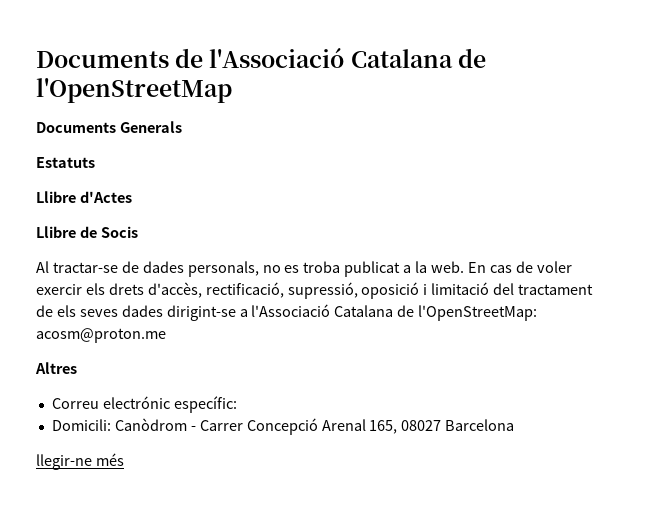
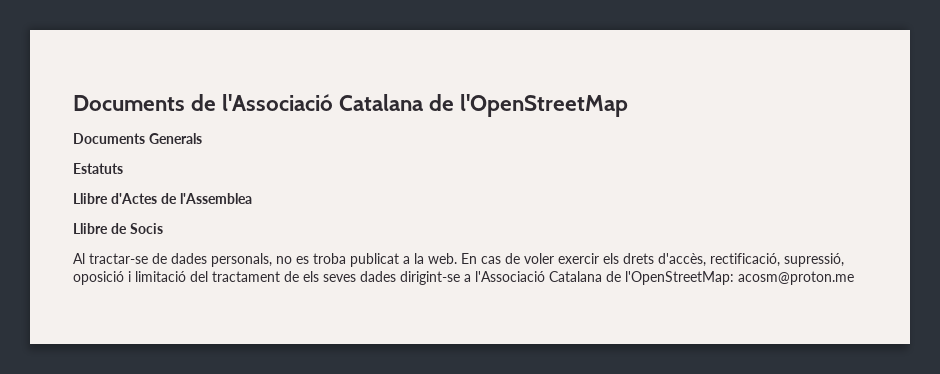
- Llibre d'Actes
+ Llibre d'Actes de l'Assemblea
- Altres
- Correu electrónic específic:
- Domicili: Canòdrom - Carrer Concepció Arenal 165, 08027 Barcelona
- llegir-ne més

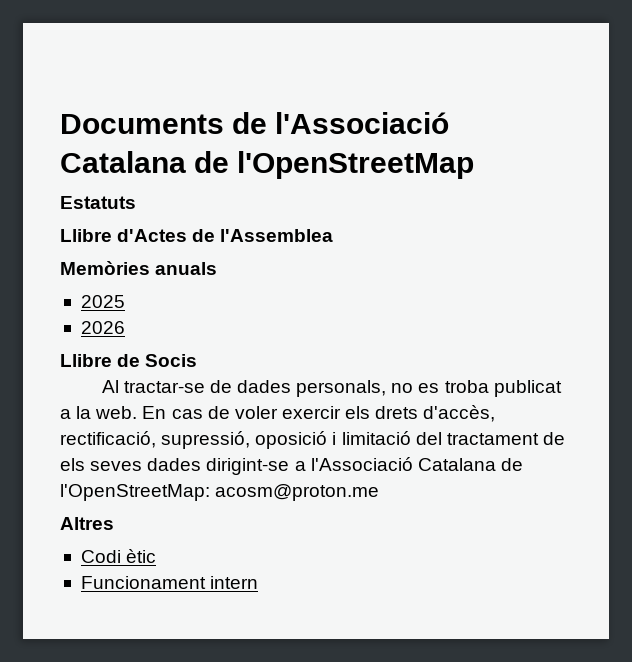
- Documents Generals
+ Memòries anuals
+ 2025
+ 2026
+ Altres
+ Codi ètic
+ Funcionament intern

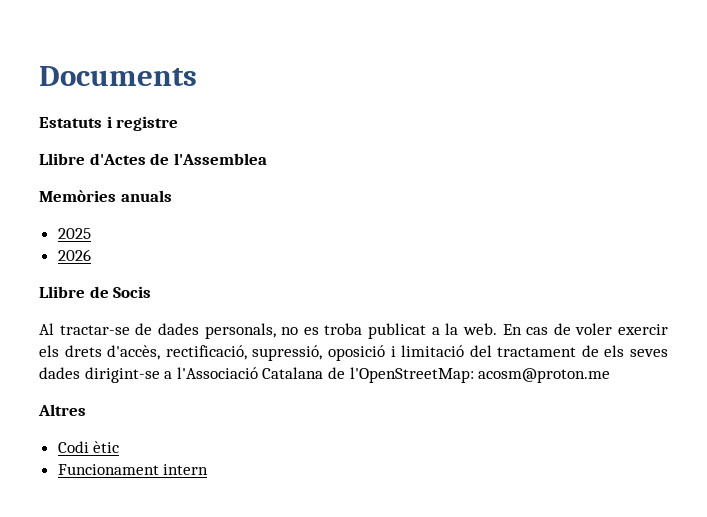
- Documents de l'Associació Catalana de l'OpenStreetMap
+ Documents
- Estatuts
+ Estatuts i registre

